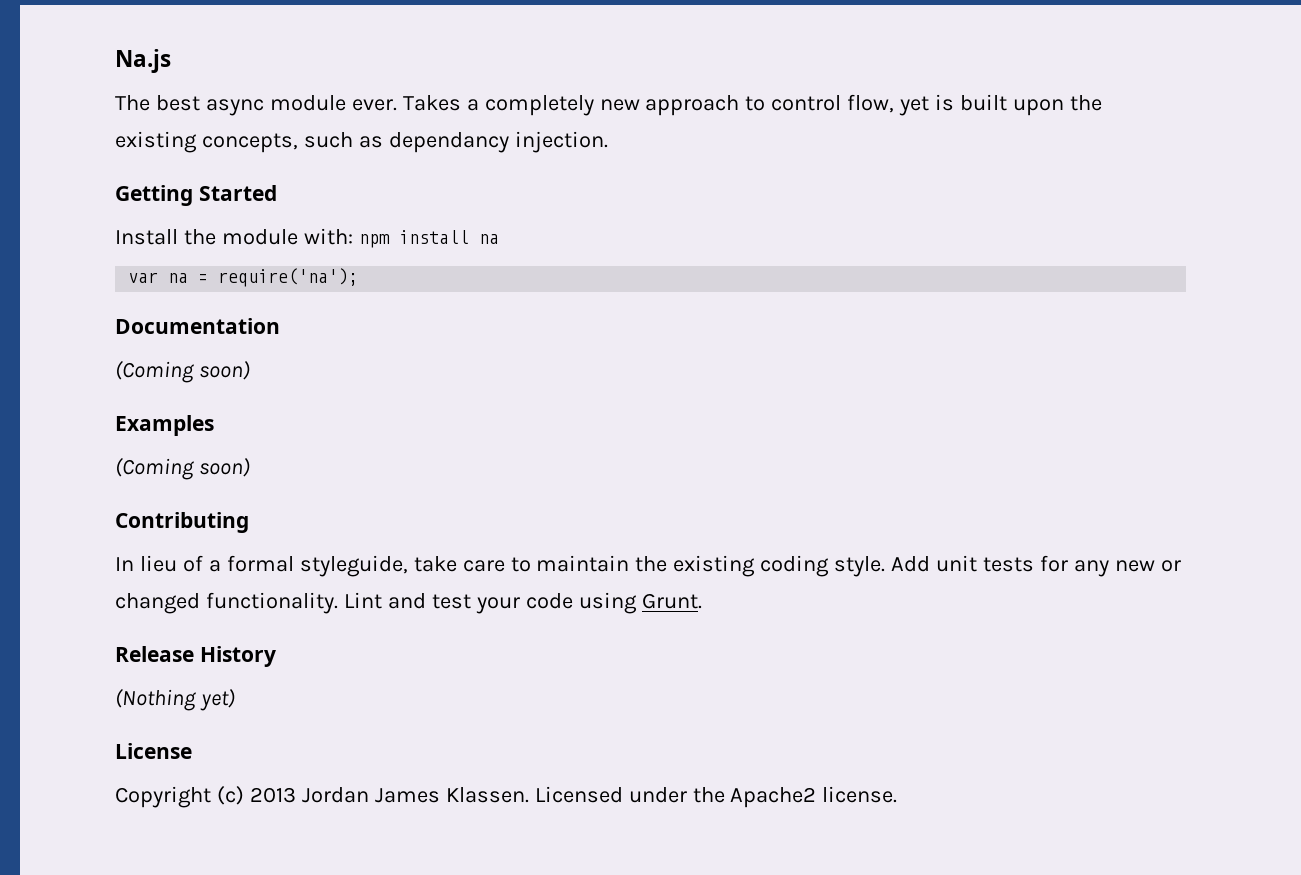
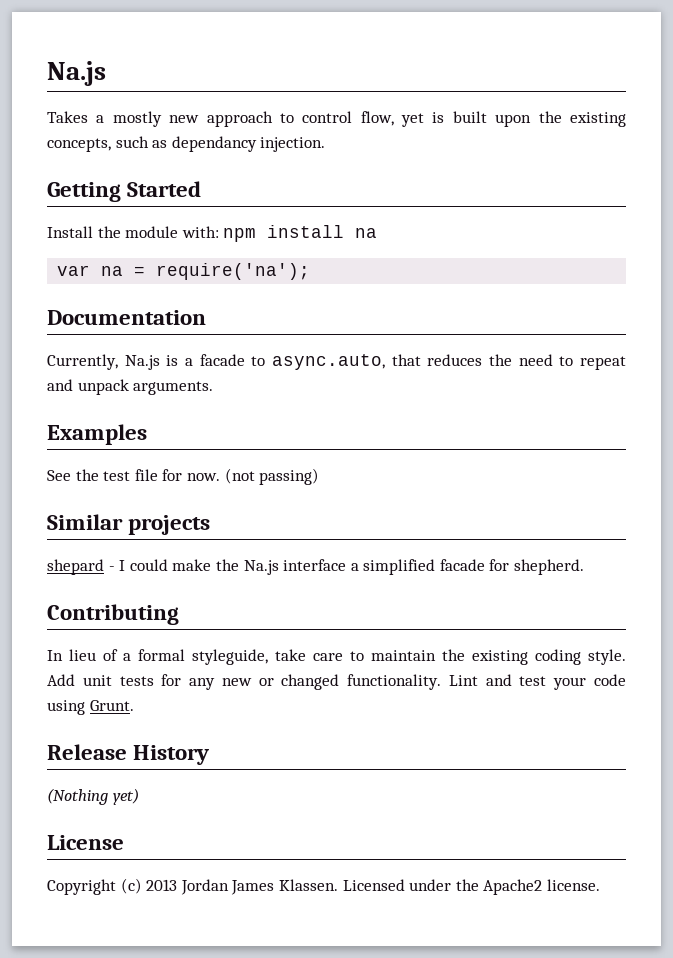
- The best async module ever. Takes a completely new approach to control flow, yet is built upon the existing concepts, such as dependancy injection.
+ Takes a mostly new approach to control flow, yet is built upon the existing concepts, such as dependancy injection.
  Documentation
- (Coming soon)
+ Currently, Na.js is a facade to async.auto, that reduces the need to repeat and unpack arguments.
  Examples
- (Coming soon)
+ See the test file for now. (not passing)
+ Similar projects
+ shepard - I could make the Na.js interface a simplified facade for shepherd.

